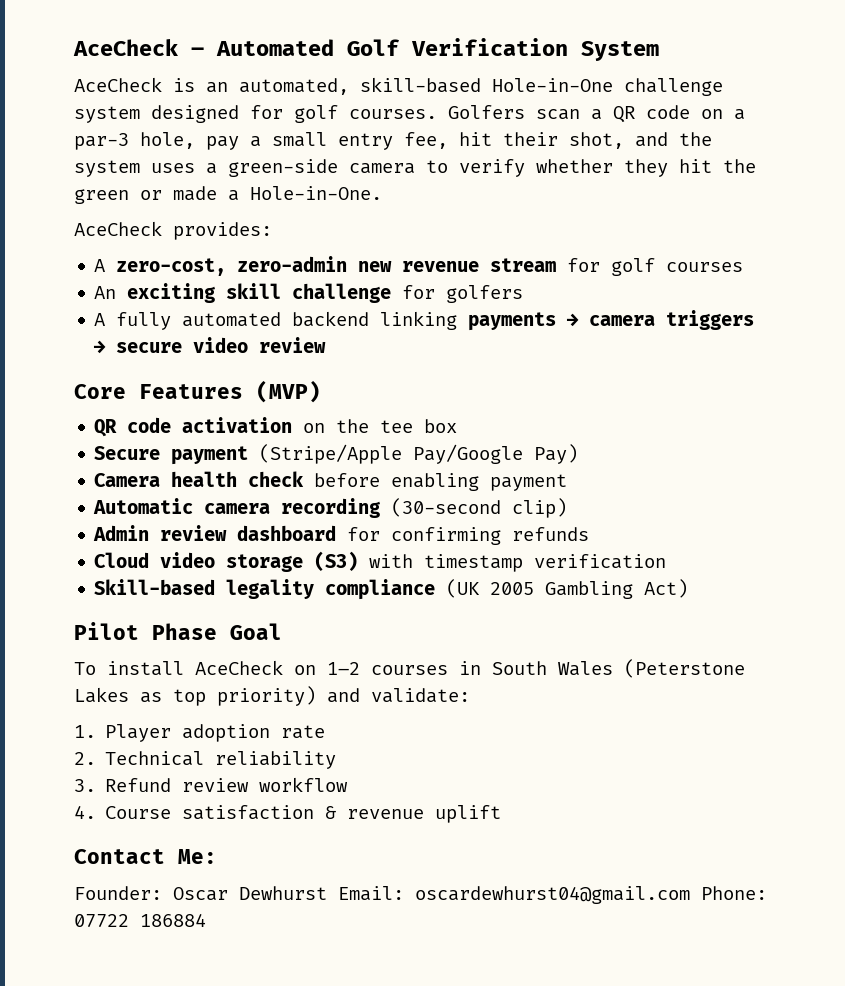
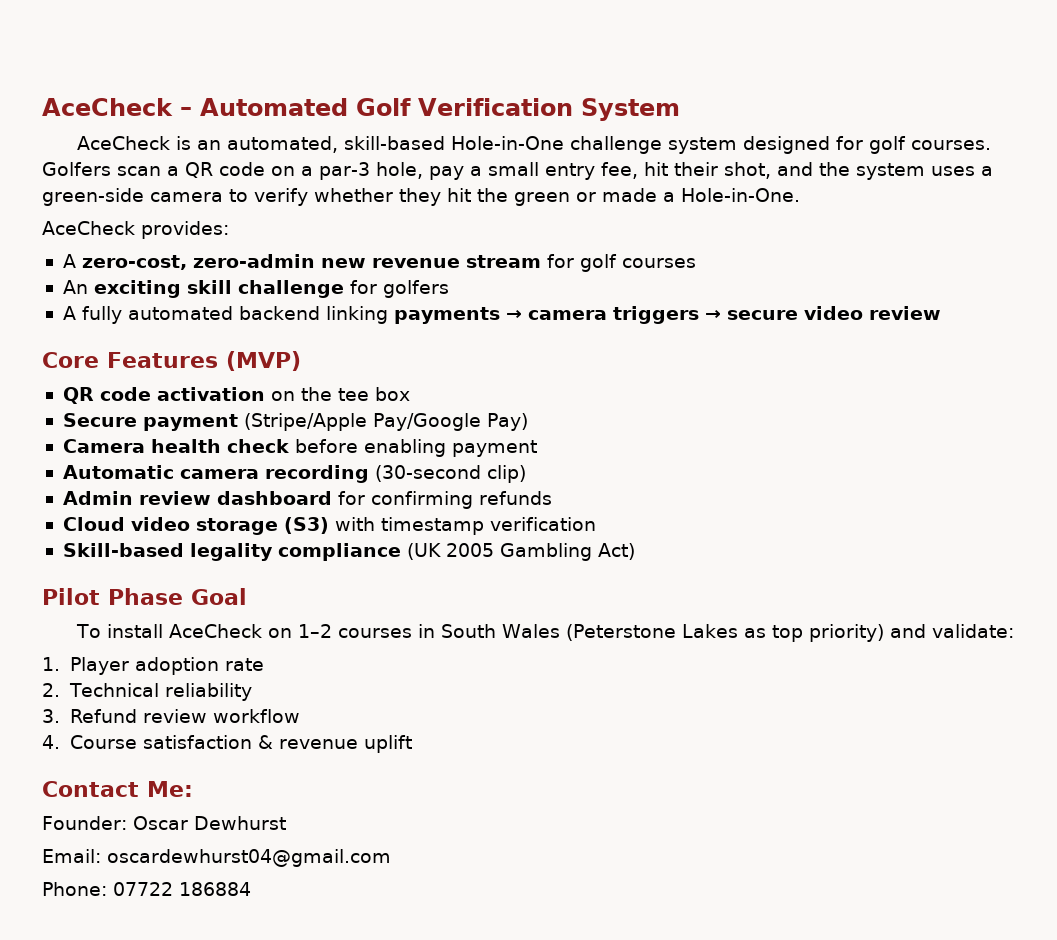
- Founder: Oscar Dewhurst Email: oscardewhurst04@gmail.com Phone: 07722 186884
+ Founder: Oscar Dewhurst
+ Email: oscardewhurst04@gmail.com
+ Phone: 07722 186884

